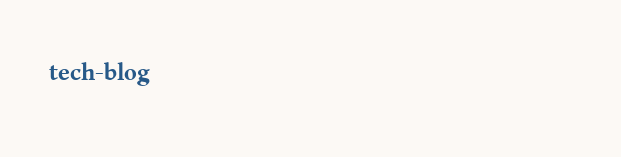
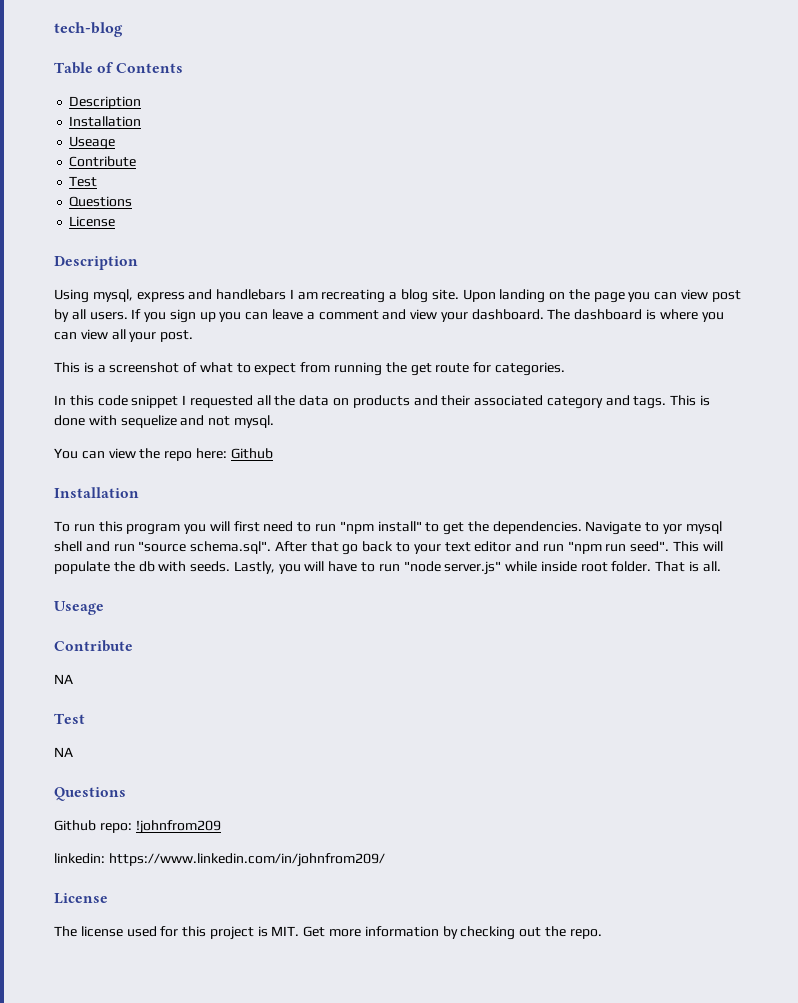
+ Table of Contents
+ Description
+ Installation
+ Useage
+ Contribute
+ Test
+ Questions
+ License
+ Description
+ Using mysql, express and handlebars I am recreating a blog site. Upon landing on the page you can view post by all users. If you sign up you can leave a comment and view your dashboard. The dashboard is where you can view all your post.
+ This is a screenshot of what to expect from running the get route for categories.
+ In this code snippet I requested all the data on products and their associated category and tags. This is done with sequelize and not mysql.
+ You can view the repo here: Github
+ Installation
+ To run this program you will first need to run "npm install" to get the dependencies. Navigate to yor mysql shell and run "source schema.sql". After that go back to your text editor and run "npm run seed". This will populate the db with seeds. Lastly, you will have to run "node server.js" while inside root folder. That is all.
+ Useage
+ Contribute
+ NA
+ Test
+ NA
+ Questions
+ Github repo: !johnfrom209
+ linkedin: https://www.linkedin.com/in/johnfrom209/
+ License
+ The license used for this project is MIT. Get more information by checking out the repo.

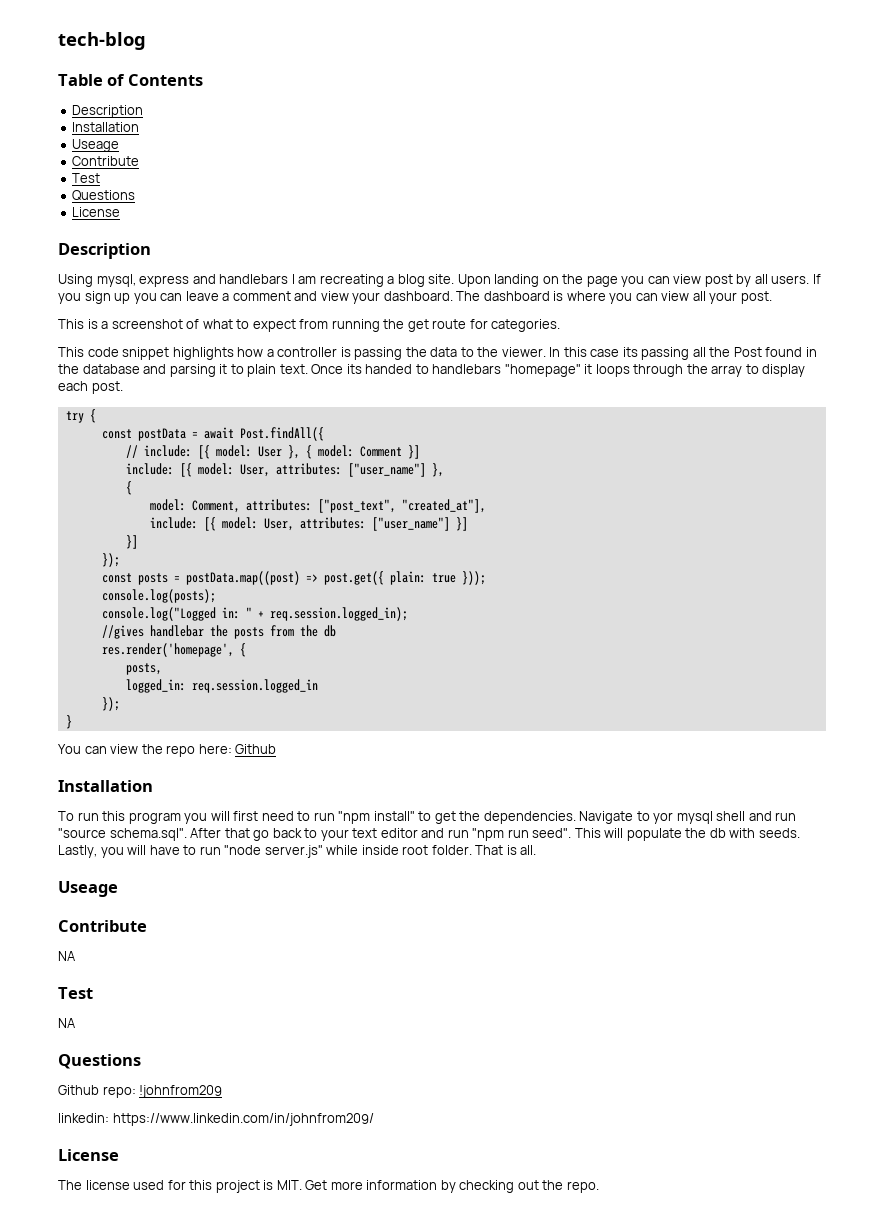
- In this code snippet I requested all the data on products and their associated category and tags. This is done with sequelize and not mysql.
+ This code snippet highlights how a controller is passing the data to the viewer. In this case its passing all the Post found in the database and parsing it to plain text. Once its handed to handlebars "homepage" it loops through the array to display each post.
+ try {
+ const postData = await Post.findAll({
+ // include: [{ model: User }, { model: Comment }]
+ include: [{ model: User, attributes: ["user_name"] },
+ {
+ model: Comment, attributes: ["post_text", "created_at"],
+ include: [{ model: User, attributes: ["user_name"] }]
+ }]
+ });
+ const posts = postData.map((post) => post.get({ plain: true }));
+ console.log(posts);
+ console.log("Logged in: " + req.session.logged_in);
+ //gives handlebar the posts from the db
+ res.render('homepage', {
+ posts,
+ logged_in: req.session.logged_in
+ });
+ }

